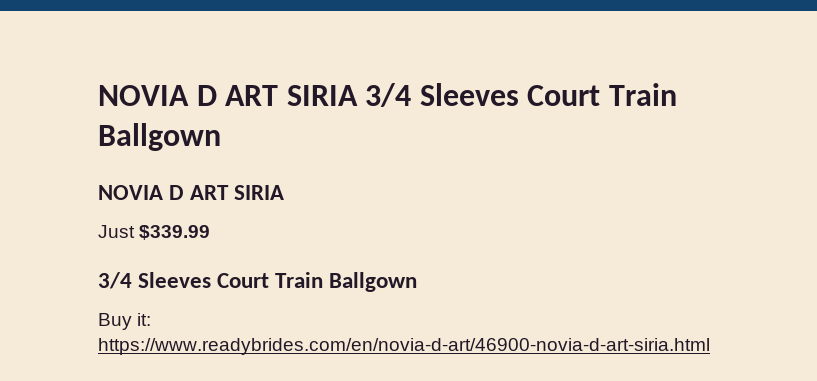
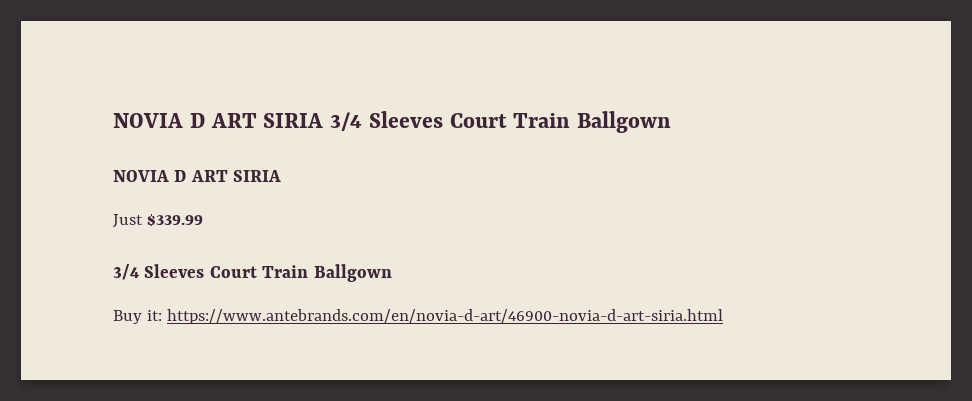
- Buy it: https://www.readybrides.com/en/novia-d-art/46900-novia-d-art-siria.html
+ Buy it: https://www.antebrands.com/en/novia-d-art/46900-novia-d-art-siria.html

